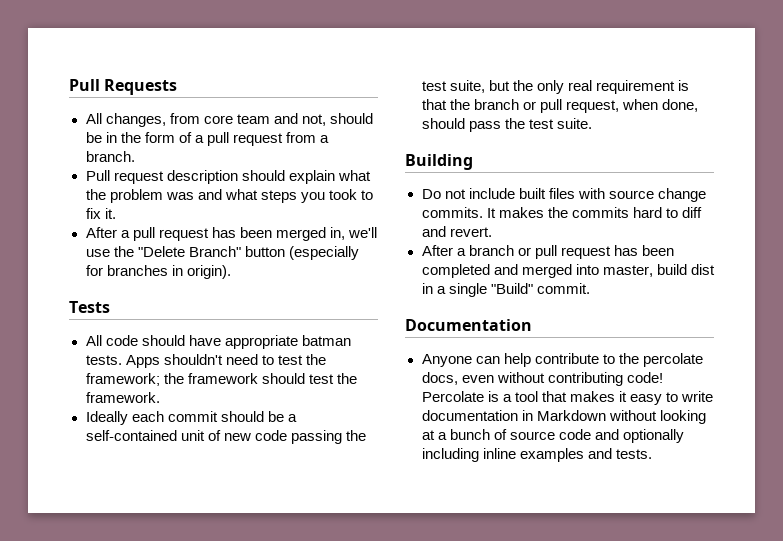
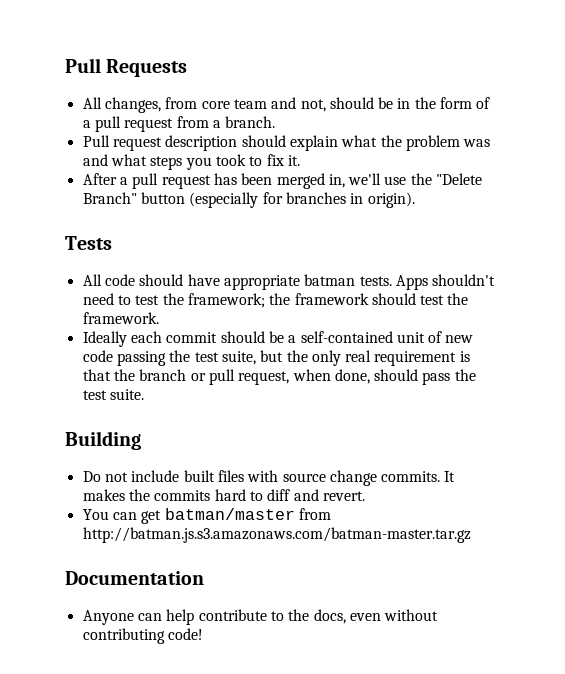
- After a branch or pull request has been completed and merged into master, build dist in a single "Build" commit.
+ You can get batman/master from http://batman.js.s3.amazonaws.com/batman-master.tar.gz
- Anyone can help contribute to the percolate docs, even without contributing code! Percolate is a tool that makes it easy to write documentation in Markdown without looking at a bunch of source code and optionally including inline examples and tests.
+ Anyone can help contribute to the docs, even without contributing code!

